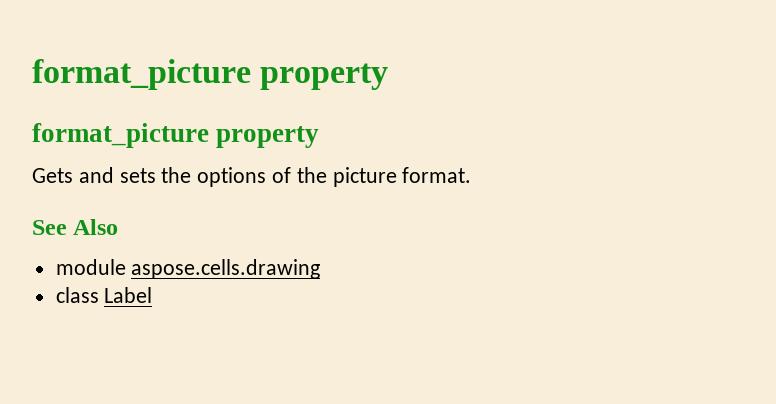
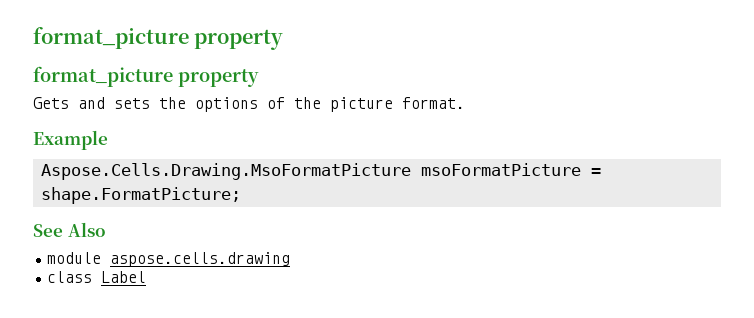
+ Example
+ Aspose.Cells.Drawing.MsoFormatPicture msoFormatPicture = shape.FormatPicture;

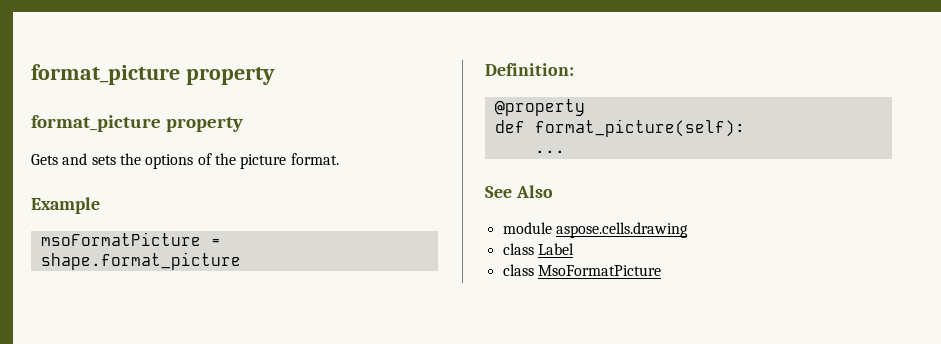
- Aspose.Cells.Drawing.MsoFormatPicture msoFormatPicture = shape.FormatPicture;
+ msoFormatPicture = shape.format_picture
+ Definition:
+ @property
+ def format_picture(self):
+ ...
+ class MsoFormatPicture

